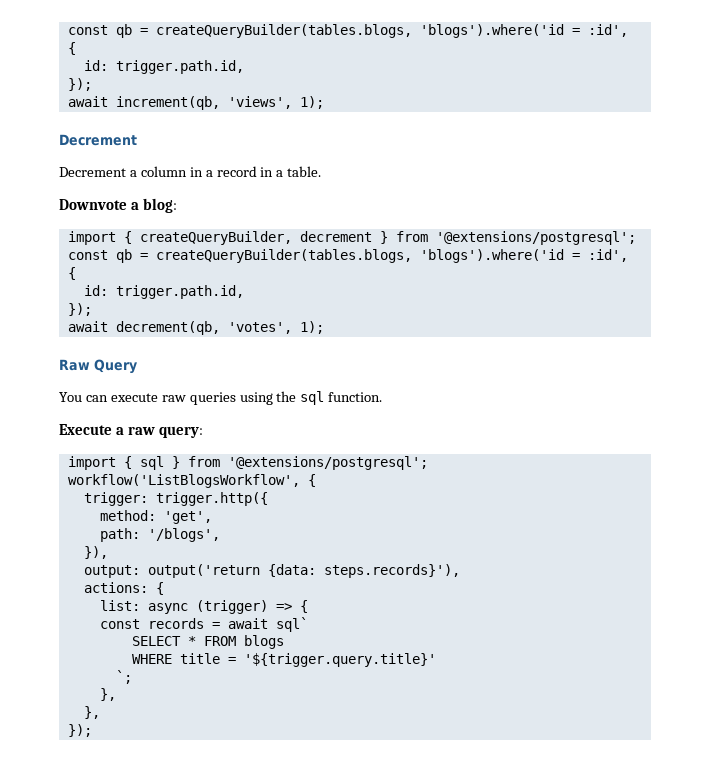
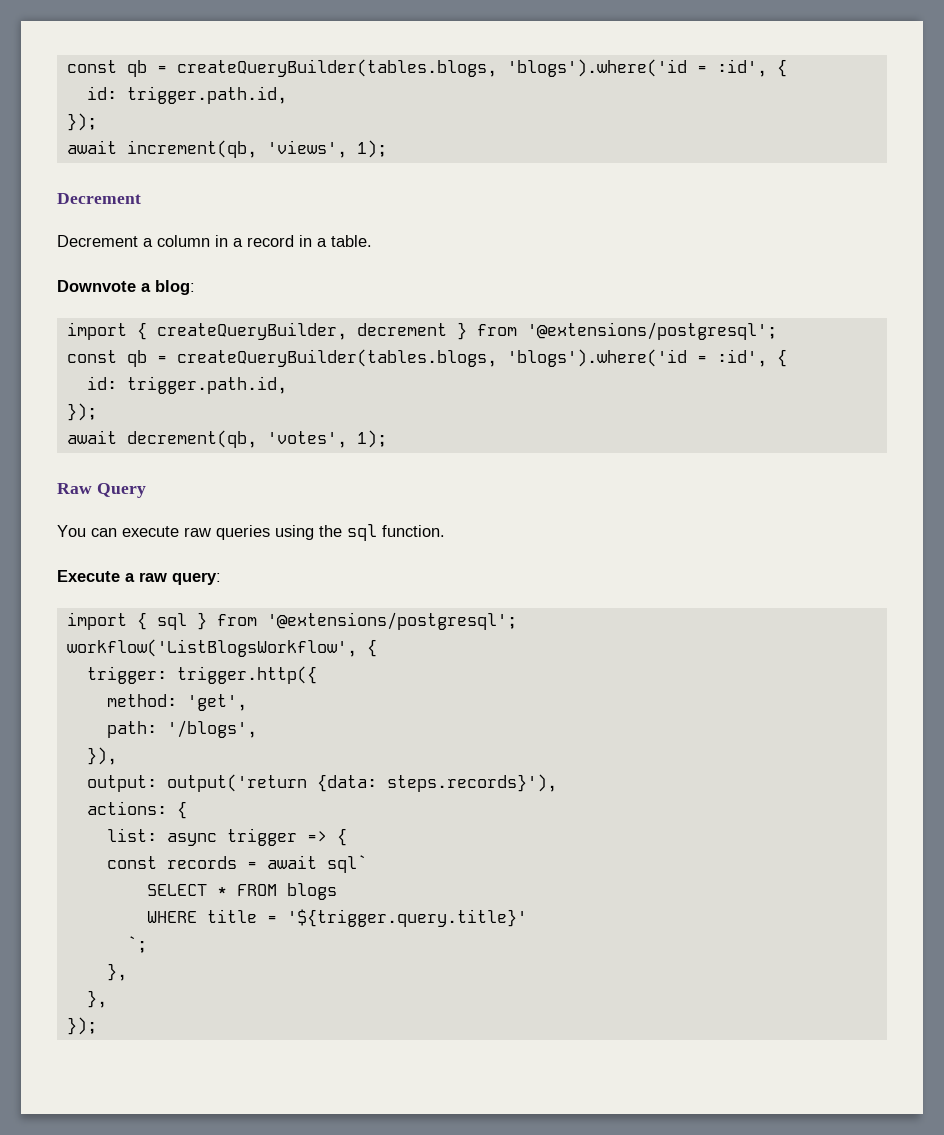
- list: async (trigger) => {
+ list: async trigger => {

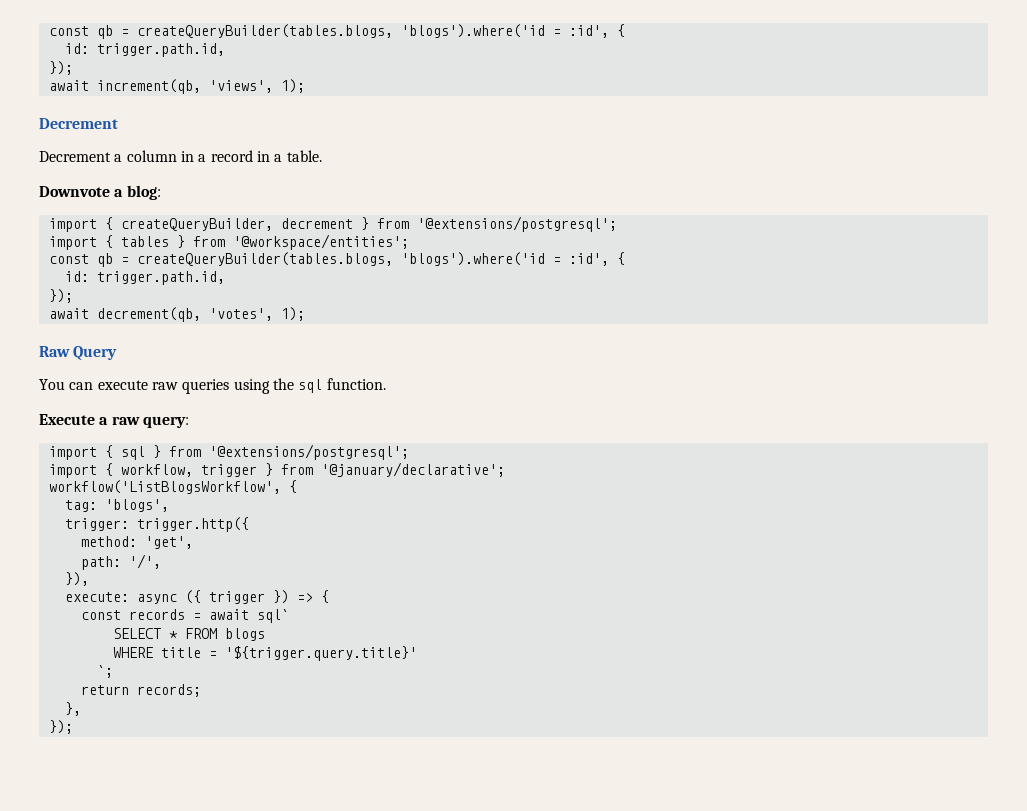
+ import { tables } from '@workspace/entities';
+ import { workflow, trigger } from '@january/declarative';
+ tag: 'blogs',
- path: '/blogs',
+ path: '/',
- output: output('return {data: steps.records}'),
- actions: {
- list: async trigger => {
+ execute: async ({ trigger }) => {
  `;
- },
+ return records;

